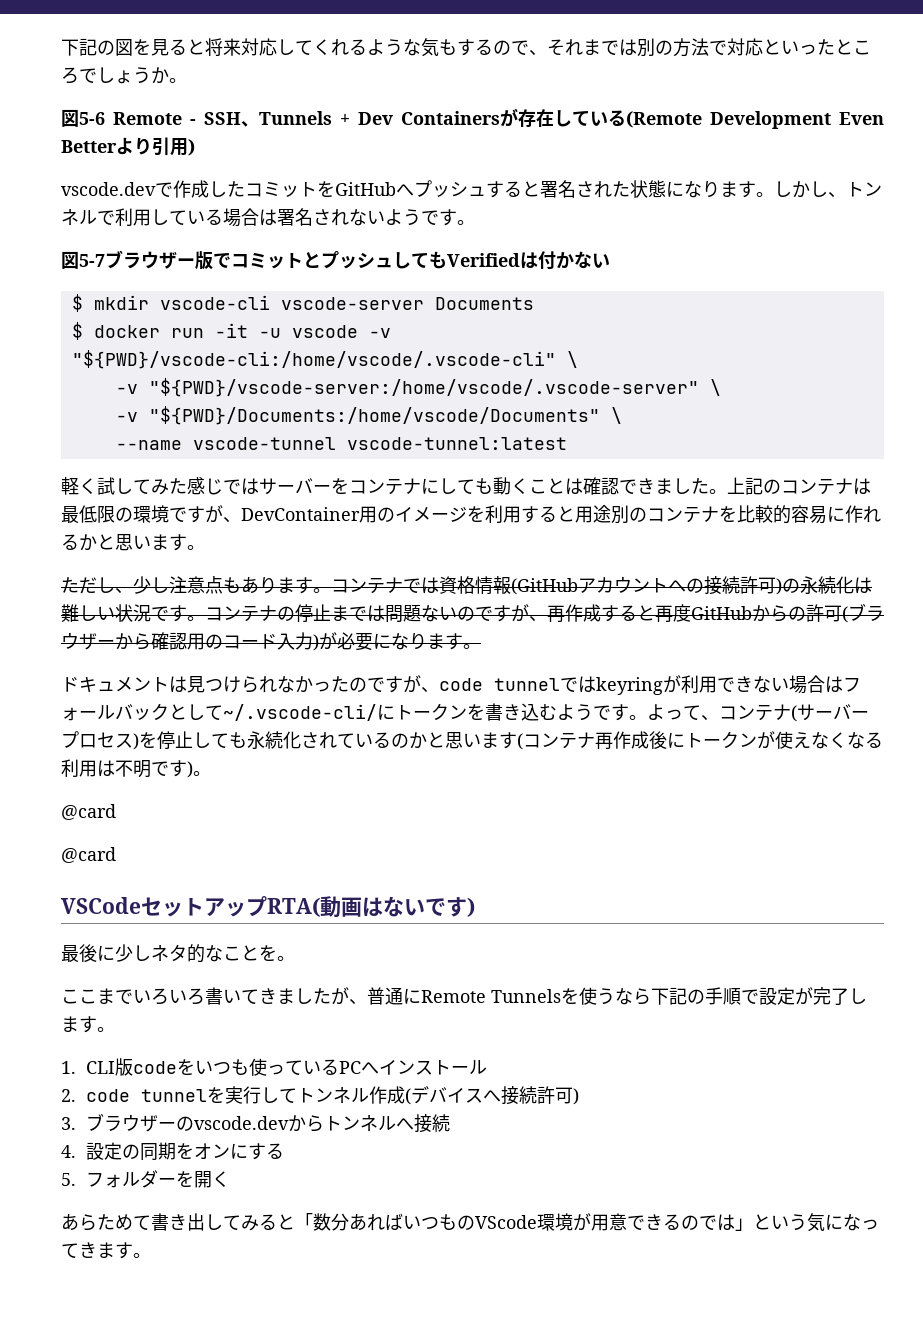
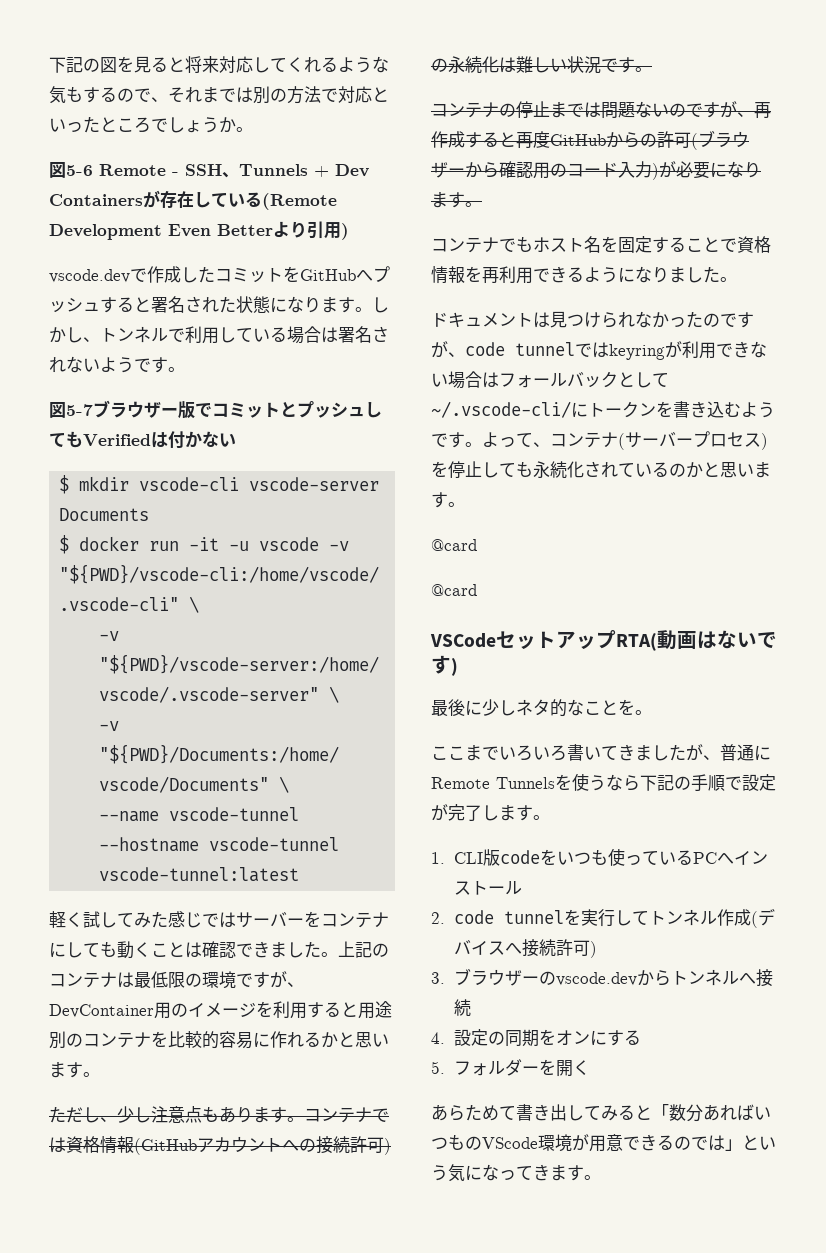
- --name vscode-tunnel vscode-tunnel:latest
+ --name vscode-tunnel --hostname vscode-tunnel vscode-tunnel:latest
- コンテナでは資格情報(GitHubアカウントへの接続許可)の永続化は難しい状況です。コンテナの停止までは問題ないのですが、再作成すると再度GitHubからの許可(ブラウザーから確認用のコード入力)が必要になります。
+ コンテナでは資格情報(GitHubアカウントへの接続許可)の永続化は難しい状況です。
+ コンテナの停止までは問題ないのですが、再作成すると再度GitHubからの許可(ブラウザーから確認用のコード入力)が必要になります。
+ コンテナでもホスト名を固定することで資格情報を再利用できるようになりました。
- よって、コンテナ(サーバープロセス)を停止しても永続化されているのかと思います(コンテナ再作成後にトークンが使えなくなる利用は不明です)。
+ よって、コンテナ(サーバープロセス)を停止しても永続化されているのかと思います。

